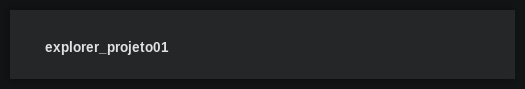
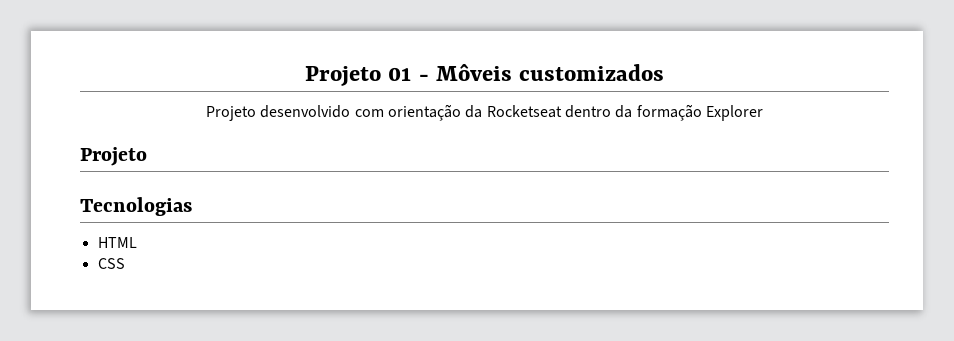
- explorer_projeto01
+ Projeto 01 - Môveis customizados
+ Projeto desenvolvido com orientação da Rocketseat dentro da formação Explorer
+ Projeto
+ Tecnologias
+ HTML
+ CSS

